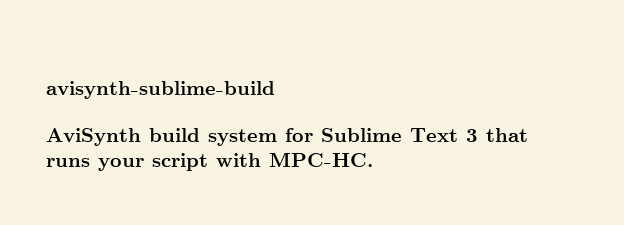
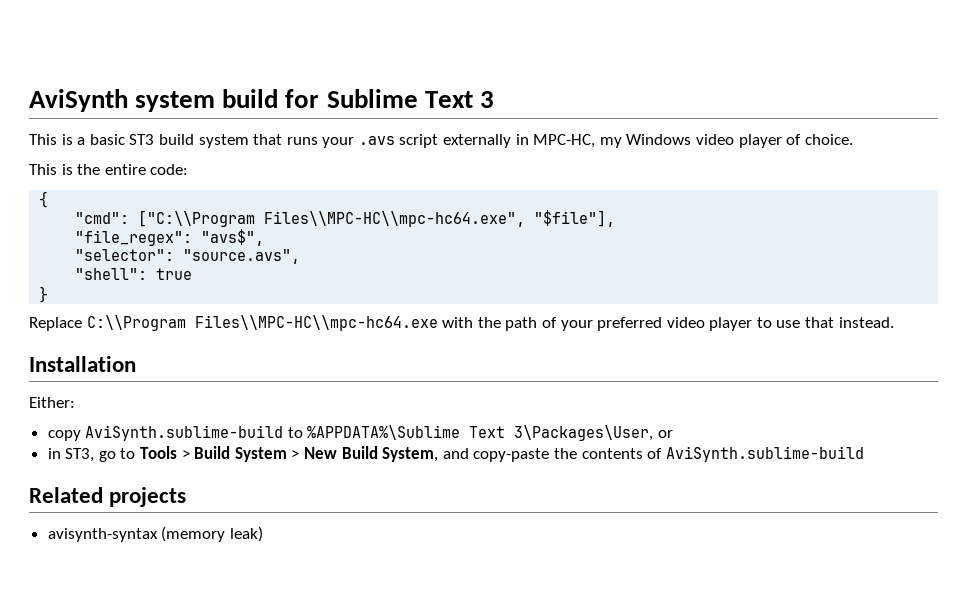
- avisynth-sublime-build
- AviSynth build system for Sublime Text 3 that runs your script with MPC-HC.
+ AviSynth system build for Sublime Text 3
+ This is a basic ST3 build system that runs your .avs script externally in MPC-HC, my Windows video player of choice.
+ This is the entire code:
+ {
+ "cmd": ["C:\\Program Files\\MPC-HC\\mpc-hc64.exe", "$file"],
+ "file_regex": "avs$",
+ "selector": "source.avs",
+ "shell": true
+ }
+ Replace C:\\Program Files\\MPC-HC\\mpc-hc64.exe with the path of your preferred video player to use that instead.
+ Installation
+ Either:
+ copy AviSynth.sublime-build to %APPDATA%\Sublime Text 3\Packages\User, or
+ in ST3, go to Tools > Build System > New Build System, and copy-paste the contents of AviSynth.sublime-build
+ Related projects
+ avisynth-syntax (memory leak)

